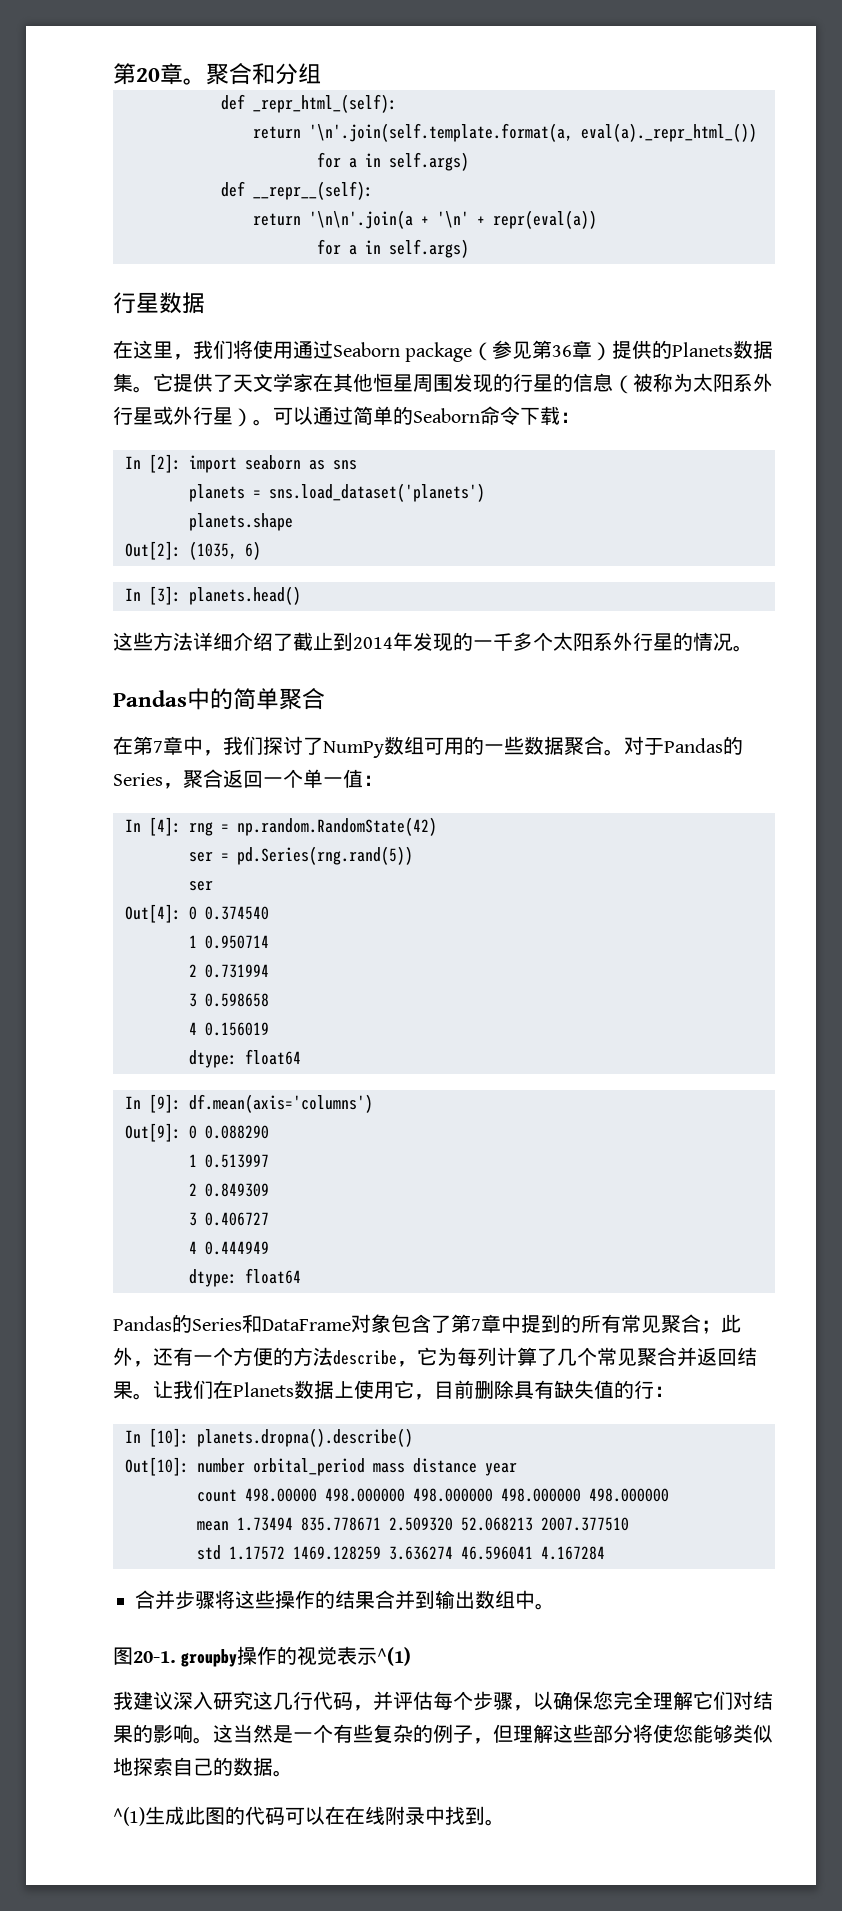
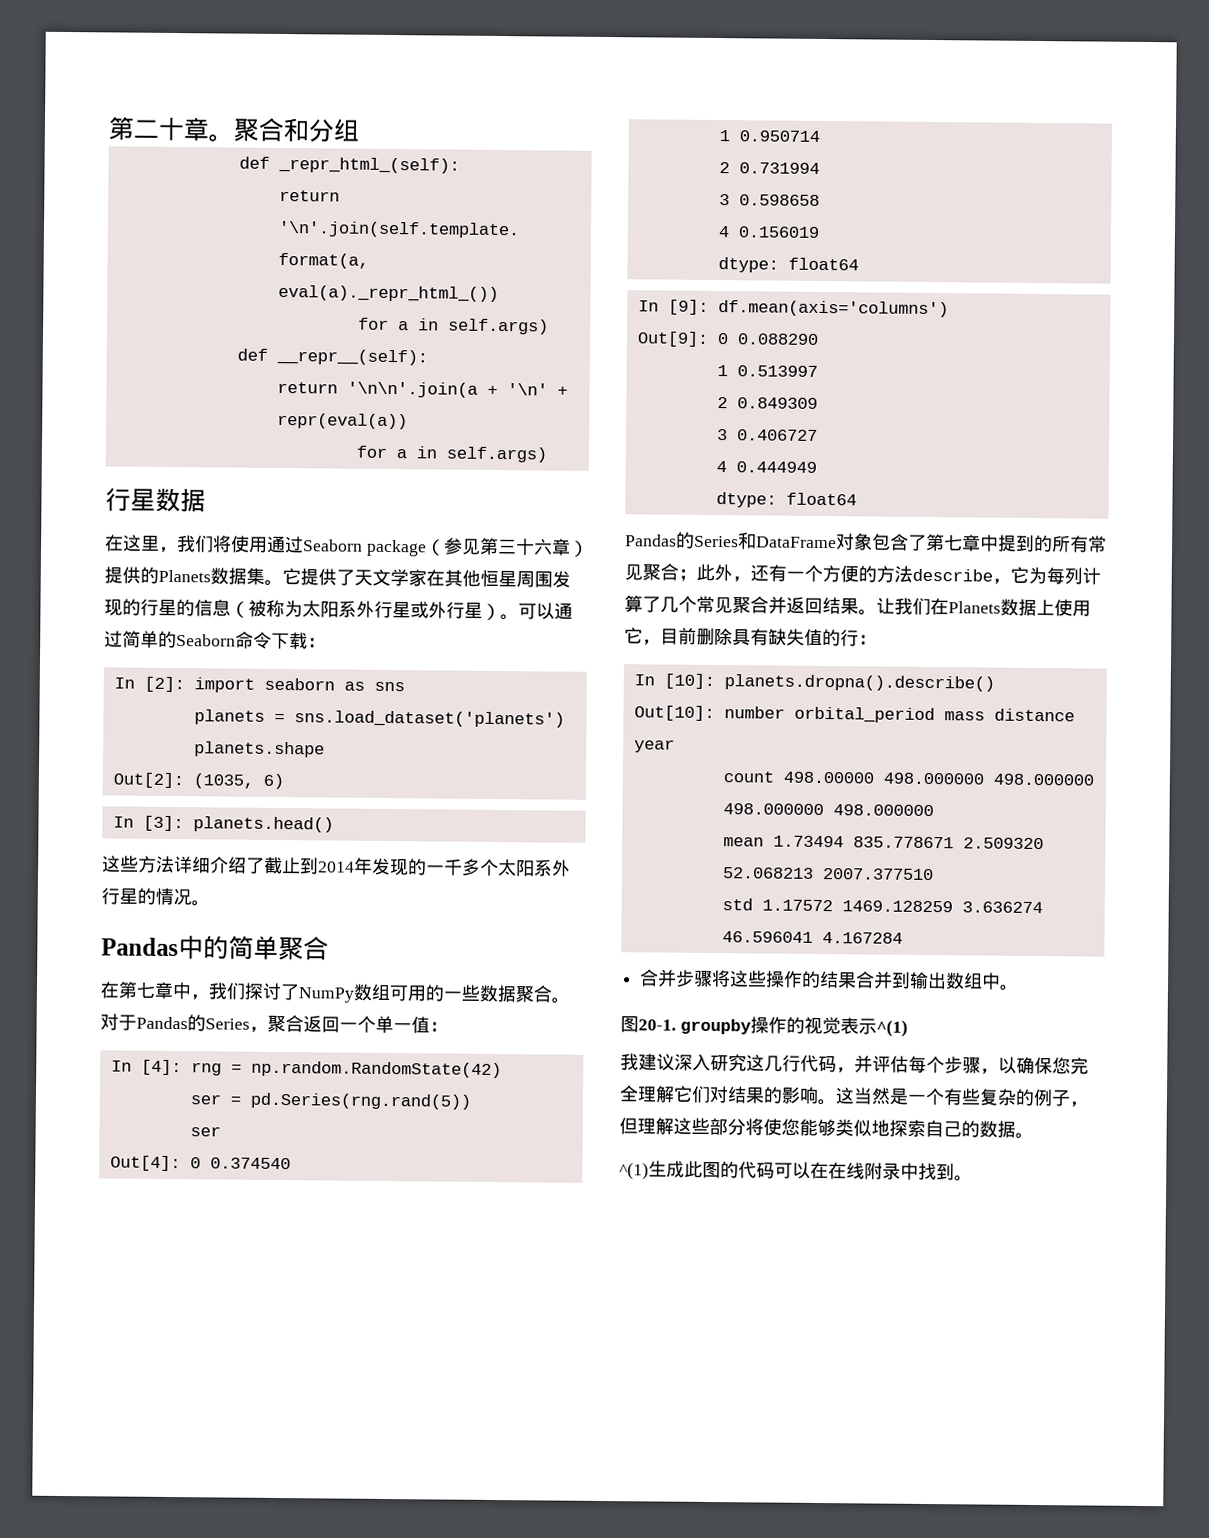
- 第20章。
+ 第二十章。
- 在这里，我们将使用通过Seaborn package（参见第36章）提供的Planets数据集。
+ 在这里，我们将使用通过Seaborn package（参见第三十六章）提供的Planets数据集。
- 在第7章中，我们探讨了NumPy数组可用的一些数据聚合。
+ 在第七章中，我们探讨了NumPy数组可用的一些数据聚合。
- Pandas的Series和DataFrame对象包含了第7章中提到的所有常见聚合；此外，还有一个方便的方法describe，它为每列计算了几个常见聚合并返回结果。
+ Pandas的Series和DataFrame对象包含了第七章中提到的所有常见聚合；此外，还有一个方便的方法describe，它为每列计算了几个常见聚合并返回结果。

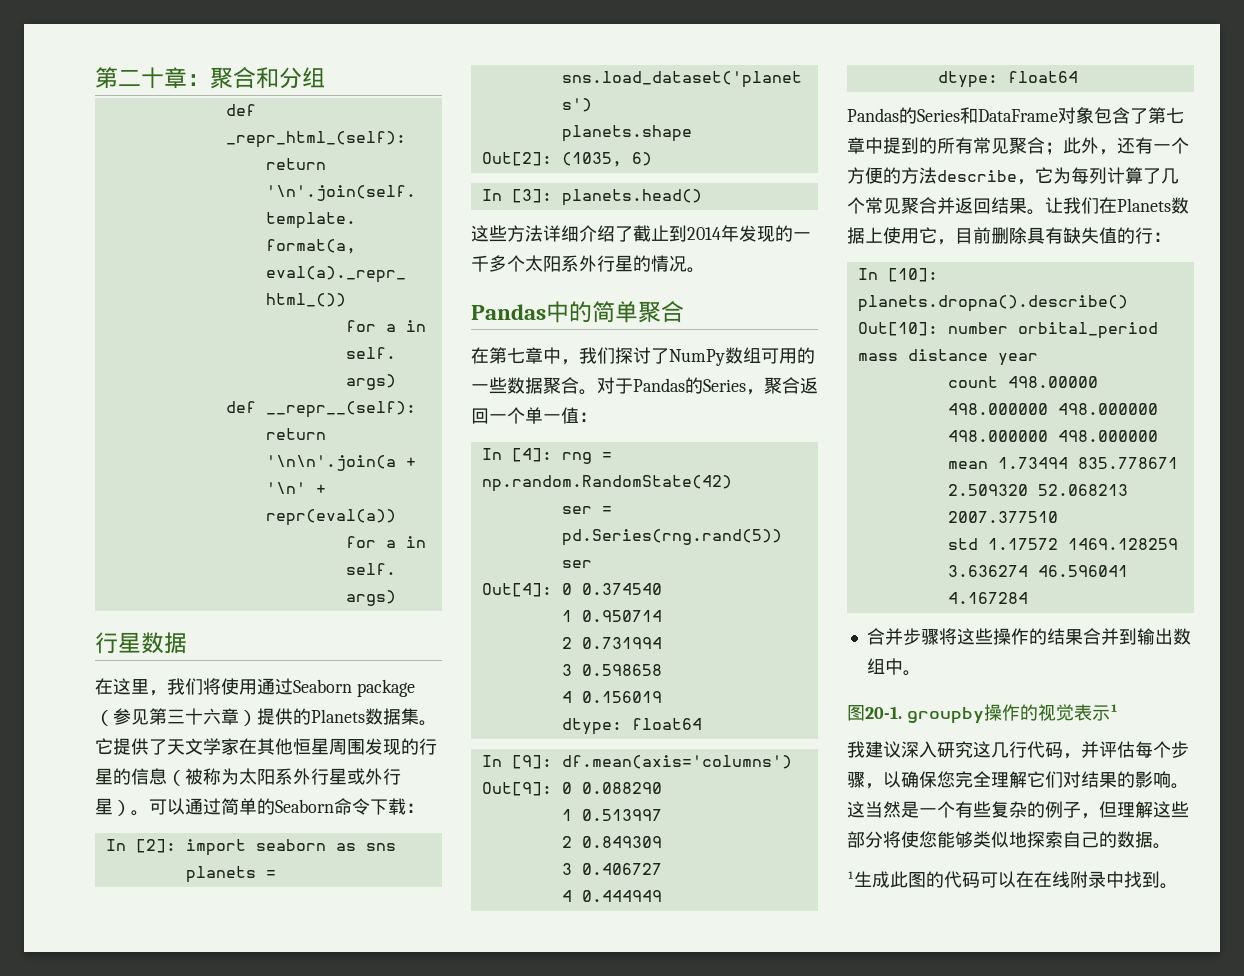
- 第二十章。聚合和分组
+ 第二十章：聚合和分组
- 图20-1. groupby操作的视觉表示^(1)
+ 图20-1. groupby操作的视觉表示¹
- ^(1)生成此图的代码可以在在线附录中找到。
+ ¹生成此图的代码可以在在线附录中找到。

